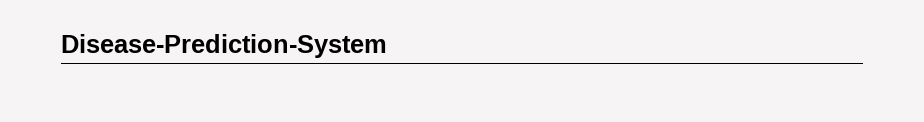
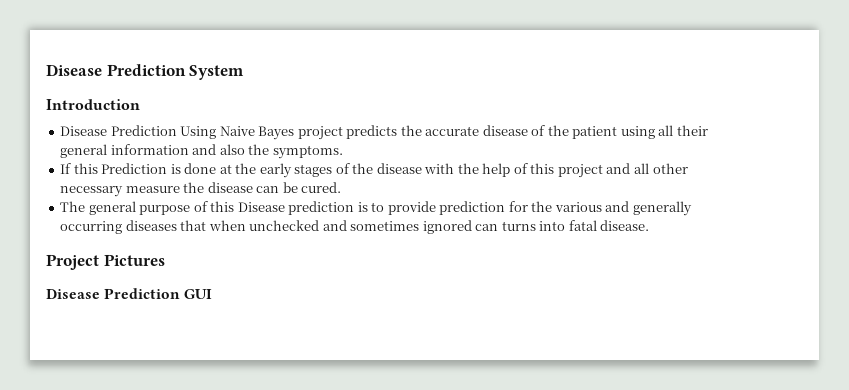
- Disease-Prediction-System
+ Disease Prediction System
+ Introduction
+ Disease Prediction Using Naive Bayes project predicts the accurate disease of the patient using all their general information and also the symptoms.
+ If this Prediction is done at the early stages of the disease with the help of this project and all other necessary measure the disease can be cured.
+ The general purpose of this Disease prediction is to provide prediction for the various and generally occurring diseases that when unchecked and sometimes ignored can turns into fatal disease.
+ Project Pictures
+ Disease Prediction GUI

